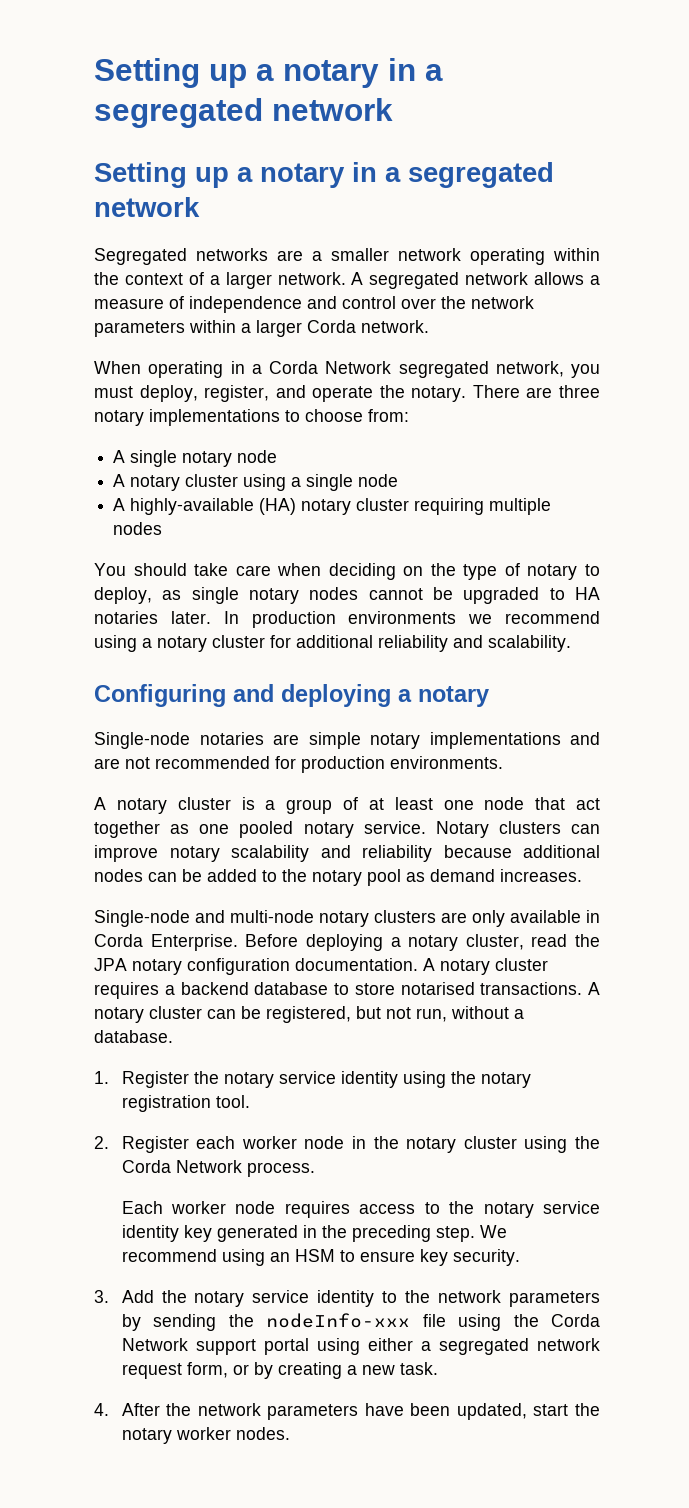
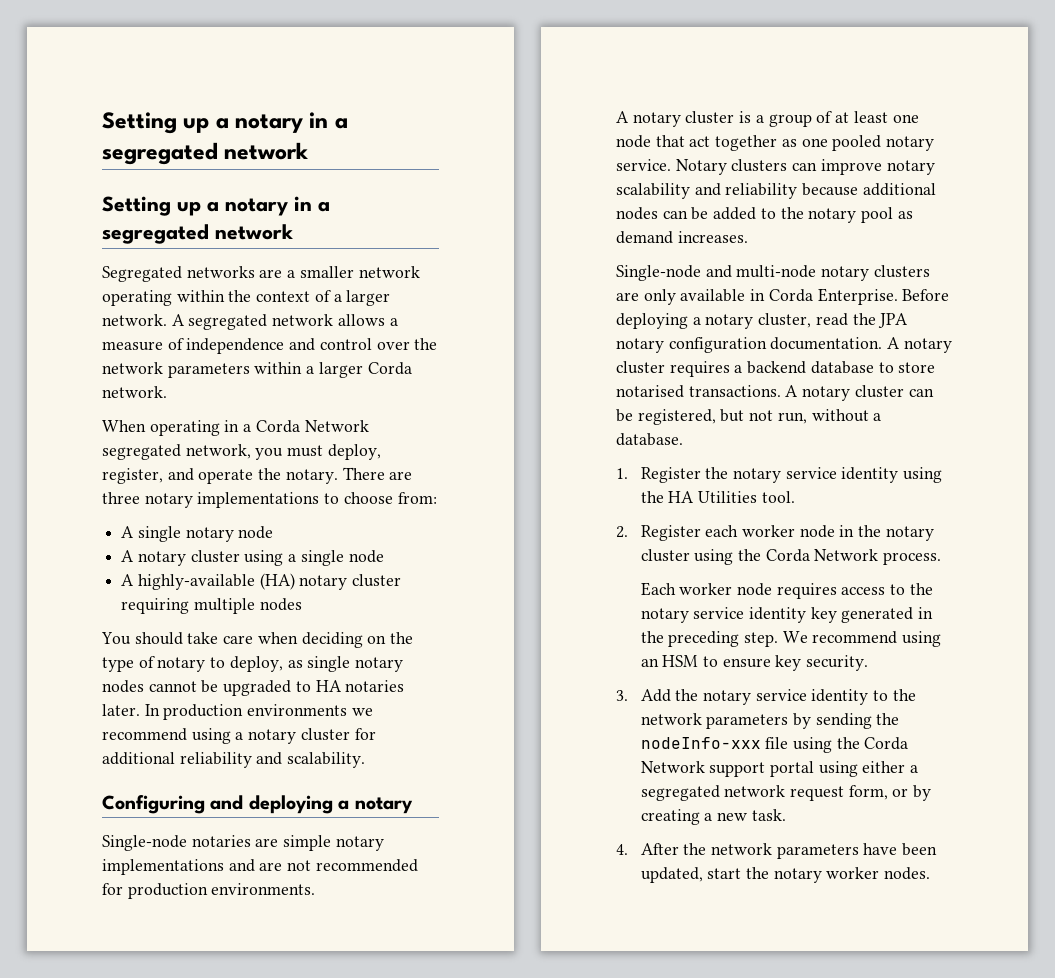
- 1. Register the notary service identity using the notary registration tool.
+ 1. Register the notary service identity using the HA Utilities tool.

